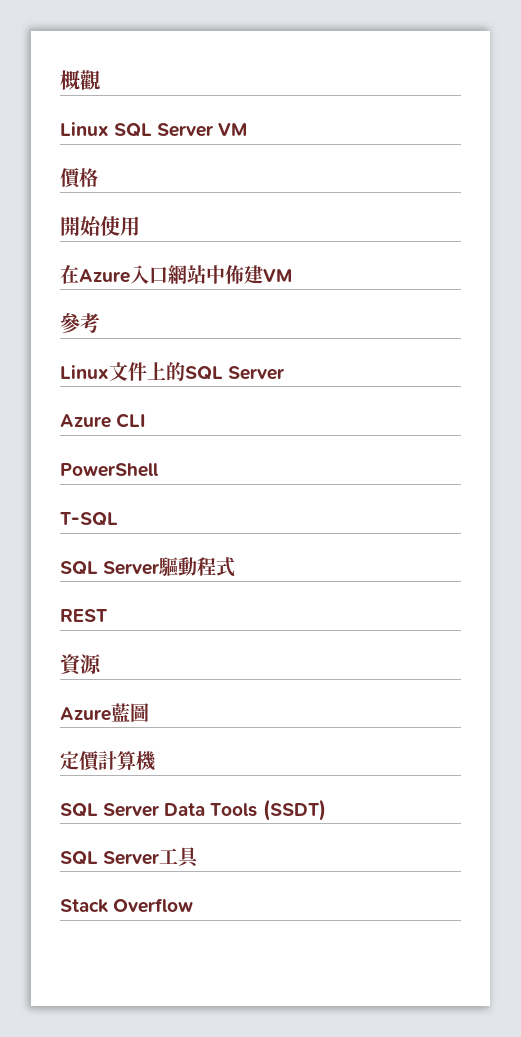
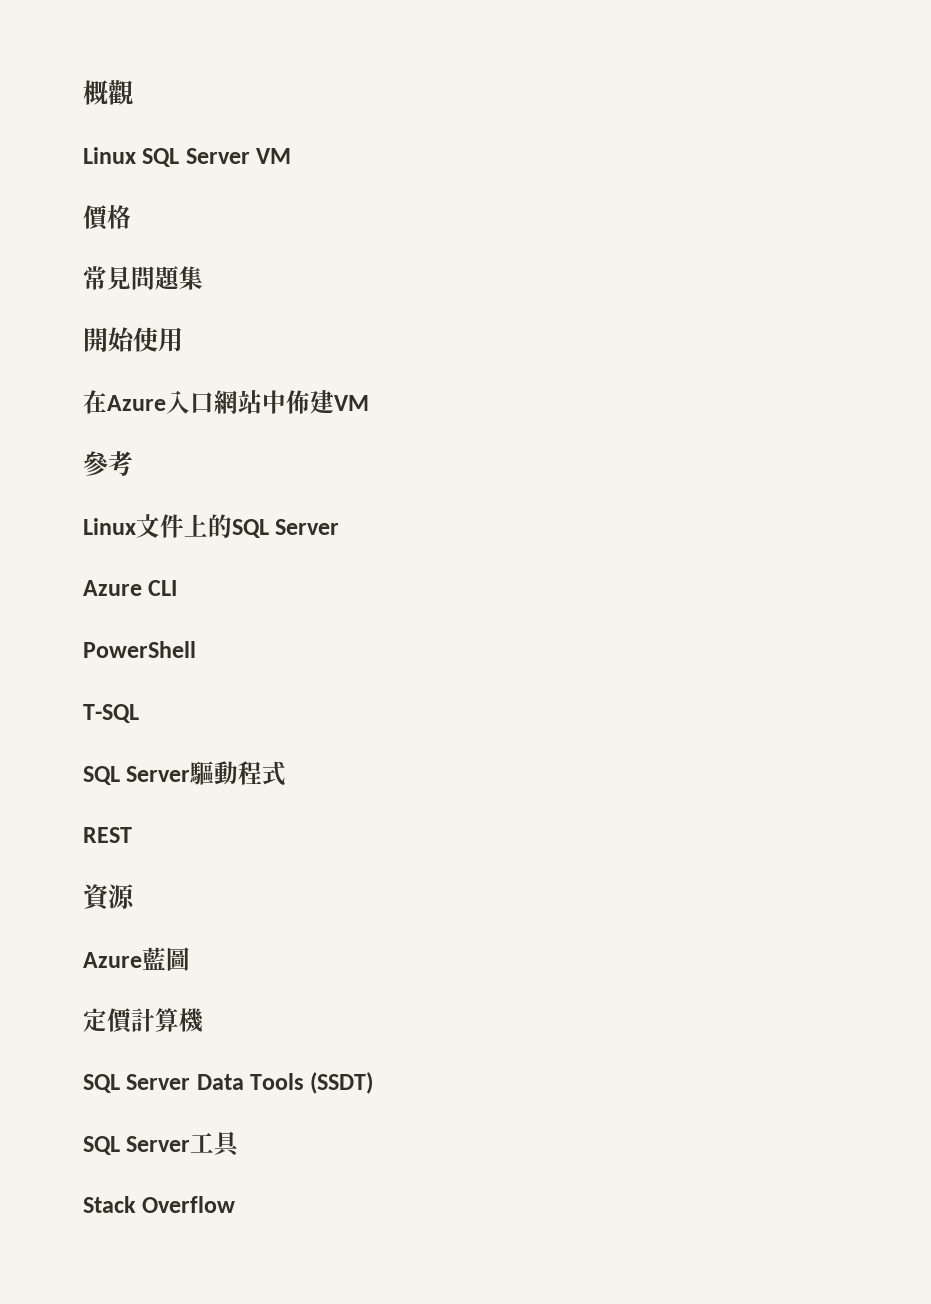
+ 常見問題集

